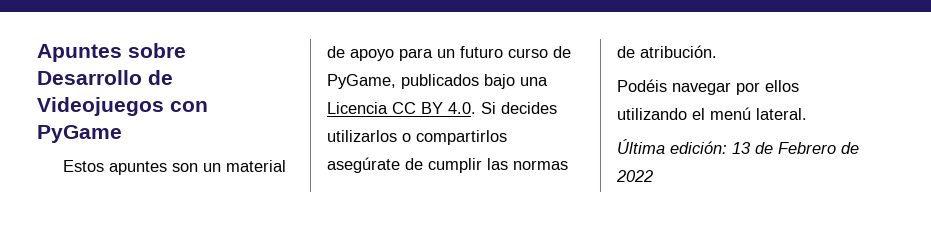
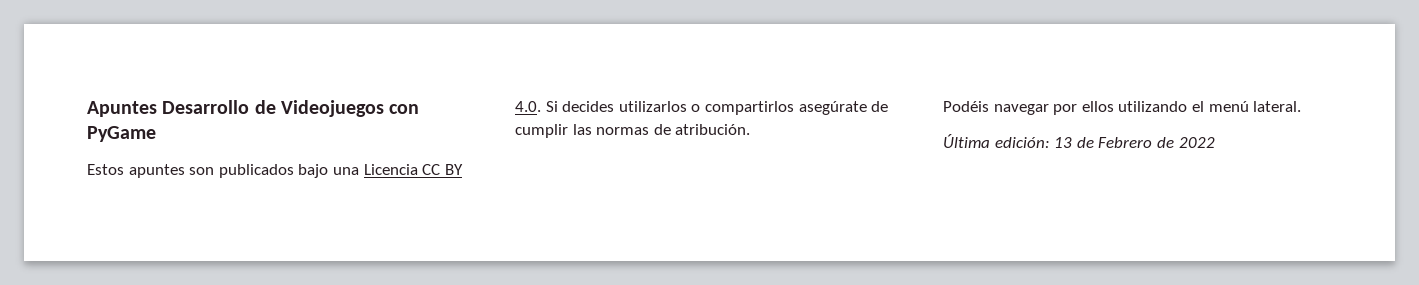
- Apuntes sobre Desarrollo de Videojuegos con PyGame
+ Apuntes Desarrollo de Videojuegos con PyGame
- Estos apuntes son un material de apoyo para un futuro curso de PyGame, publicados bajo una Licencia CC BY 4.0. Si decides utilizarlos o compartirlos asegúrate de cumplir las normas de atribución.
+ Estos apuntes son publicados bajo una Licencia CC BY 4.0. Si decides utilizarlos o compartirlos asegúrate de cumplir las normas de atribución.

